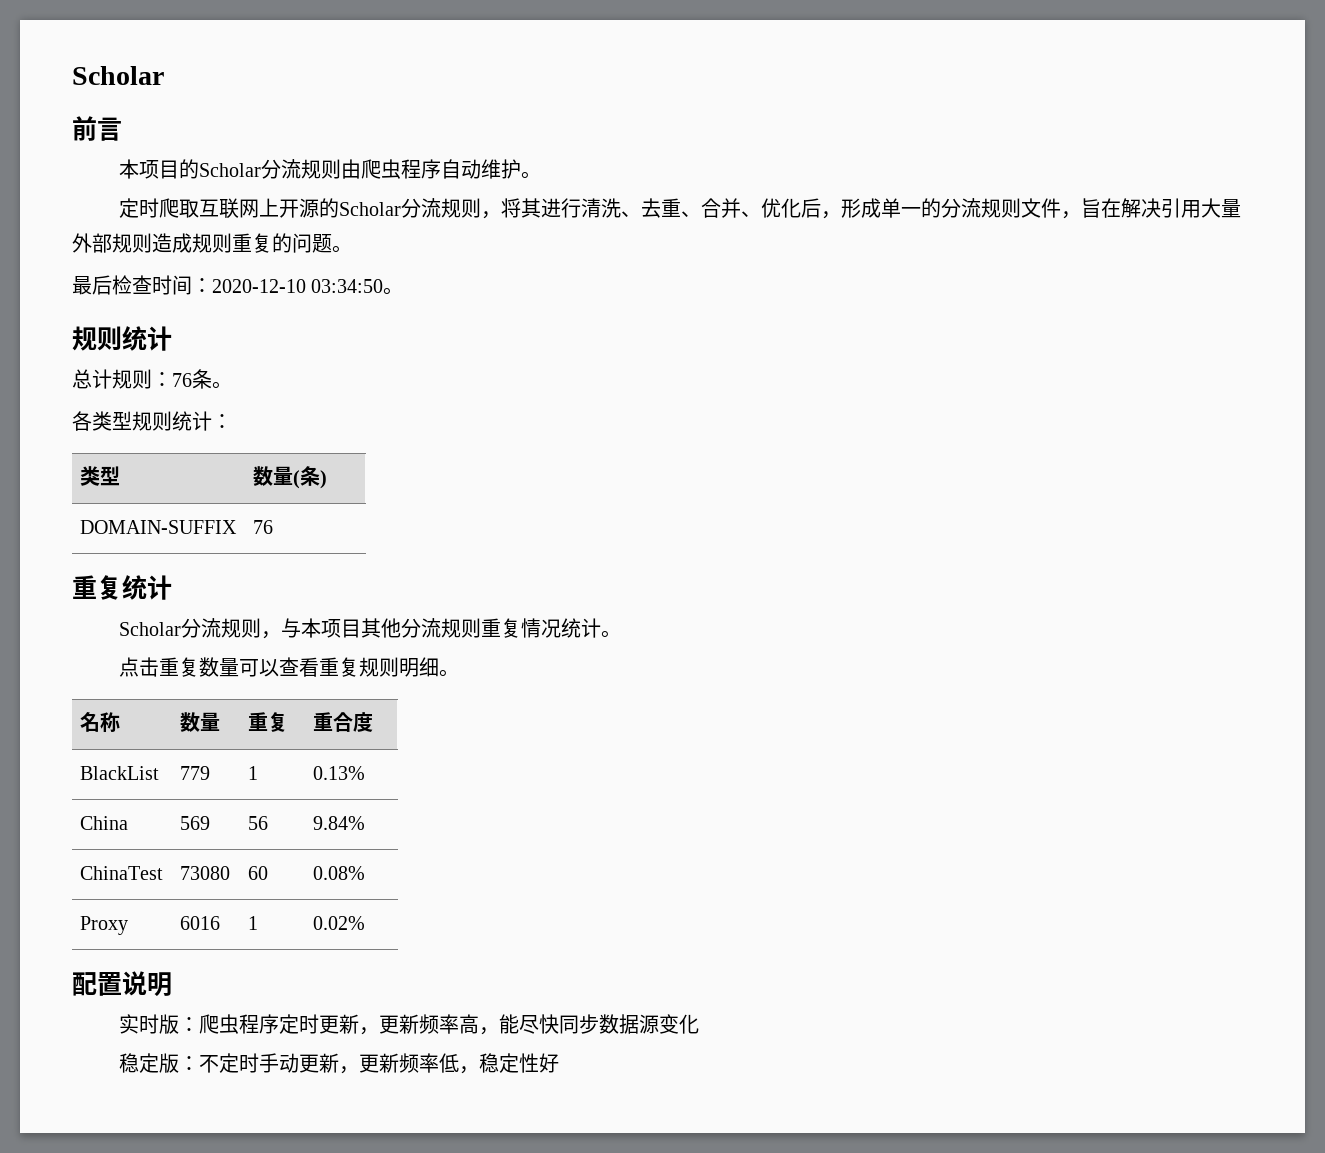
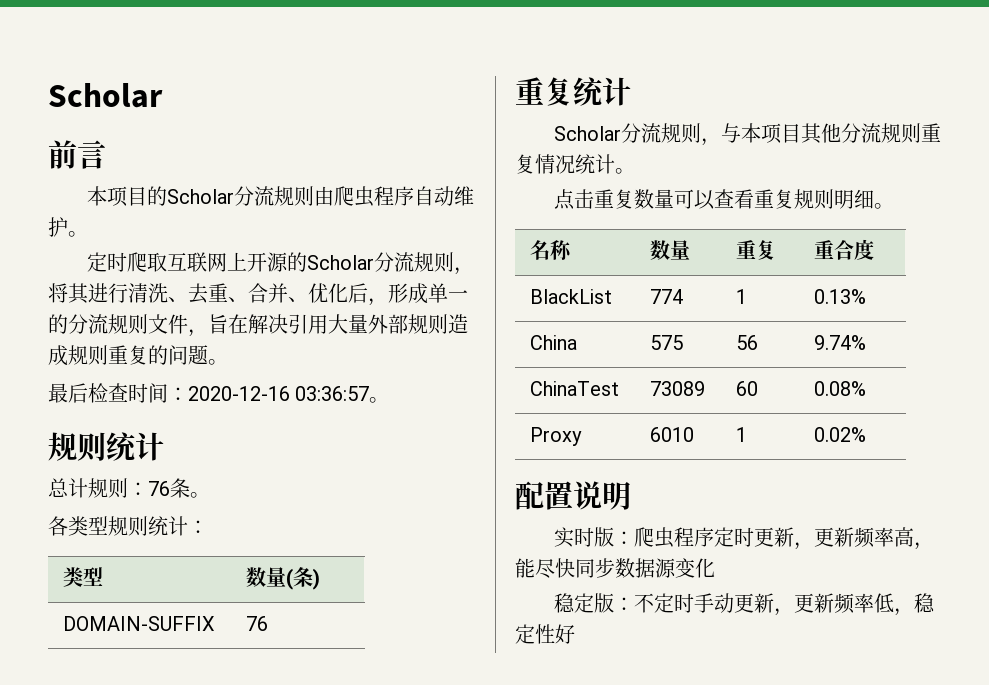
- 最后检查时间：2020-12-10 03:34:50。
+ 最后检查时间：2020-12-16 03:36:57。
- BlackList | 779 | 1 | 0.13%
+ BlackList | 774 | 1 | 0.13%
- China | 569 | 56 | 9.84%
+ China | 575 | 56 | 9.74%
- ChinaTest | 73080 | 60 | 0.08%
+ ChinaTest | 73089 | 60 | 0.08%
- Proxy | 6016 | 1 | 0.02%
+ Proxy | 6010 | 1 | 0.02%

